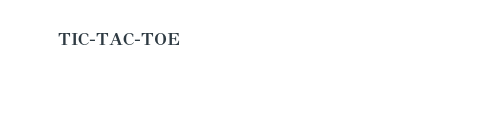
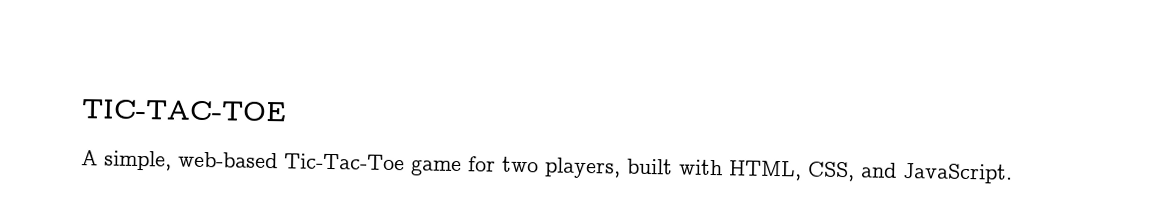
+ A simple, web-based Tic-Tac-Toe game for two players, built with HTML, CSS, and JavaScript.

